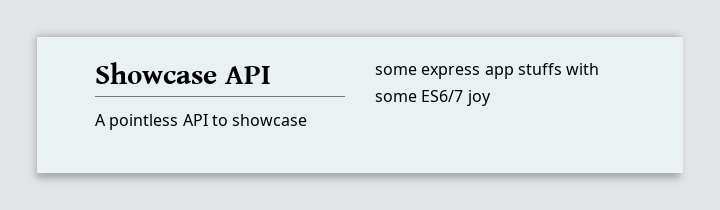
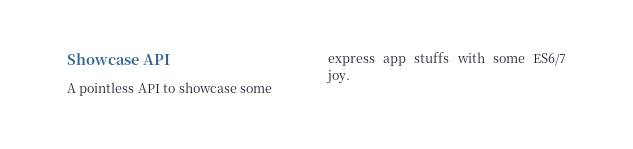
- A pointless API to showcase some express app stuffs with some ES6/7 joy
+ A pointless API to showcase some express app stuffs with some ES6/7 joy.

